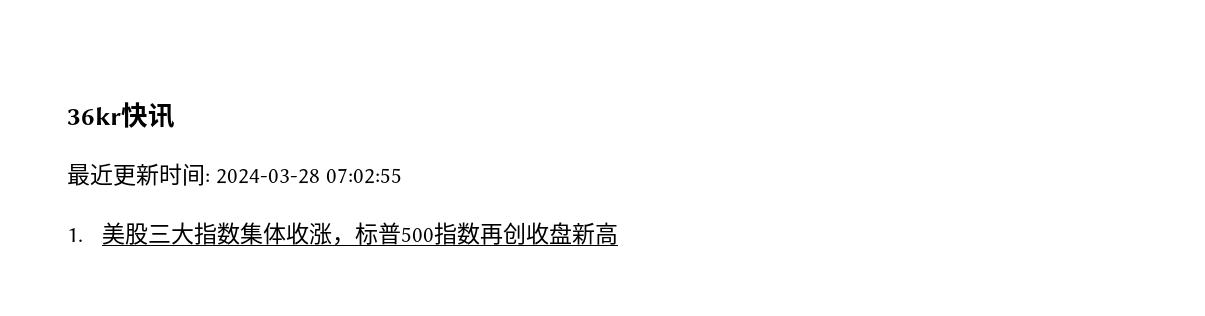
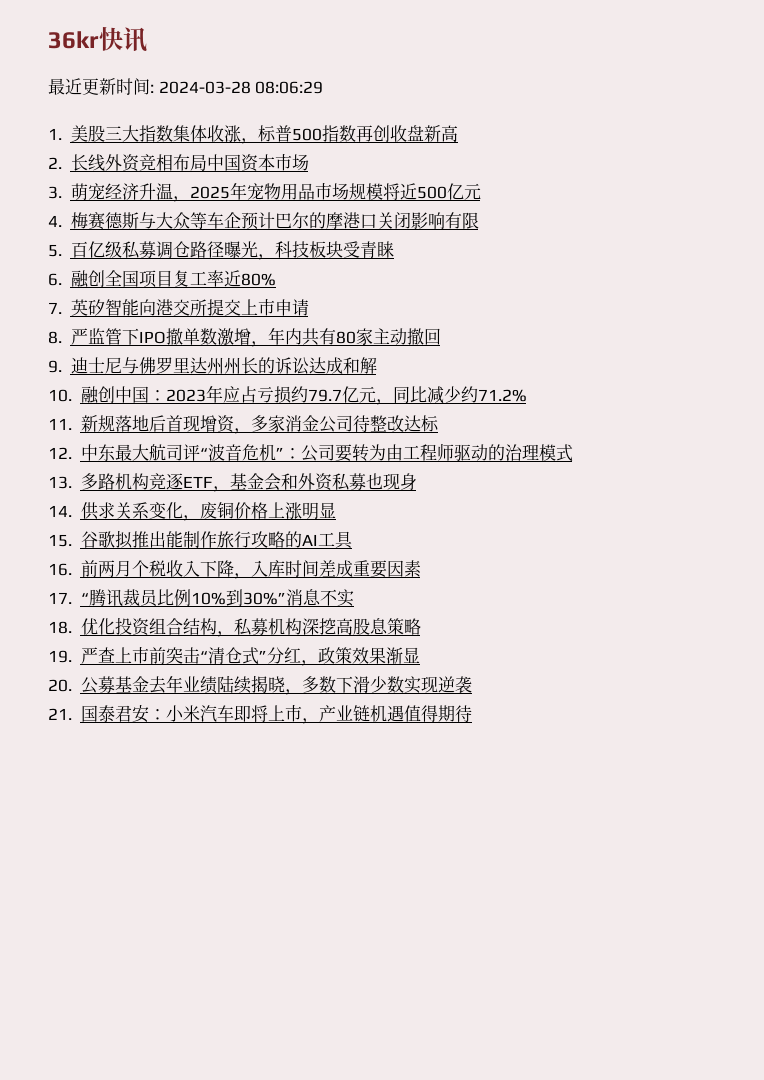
- 最近更新时间: 2024-03-28 07:02:55
+ 最近更新时间: 2024-03-28 08:06:29
+ 2.长线外资竞相布局中国资本市场
+ 3.萌宠经济升温，2025年宠物用品市场规模将近500亿元
+ 4.梅赛德斯与大众等车企预计巴尔的摩港口关闭影响有限
+ 5.百亿级私募调仓路径曝光，科技板块受青睐
+ 6.融创全国项目复工率近80%
+ 7.英矽智能向港交所提交上市申请
+ 8.严监管下IPO撤单数激增，年内共有80家主动撤回
+ 9.迪士尼与佛罗里达州州长的诉讼达成和解
+ 10.融创中国：2023年应占亏损约79.7亿元，同比减少约71.2%
+ 11.新规落地后首现增资，多家消金公司待整改达标
+ 12.中东最大航司评“波音危机”：公司要转为由工程师驱动的治理模式
+ 13.多路机构竞逐ETF，基金会和外资私募也现身
+ 14.供求关系变化，废铜价格上涨明显
+ 15.谷歌拟推出能制作旅行攻略的AI工具
+ 16.前两月个税收入下降，入库时间差成重要因素
+ 17. “腾讯裁员比例10%到30%”消息不实
+ 18.优化投资组合结构，私募机构深挖高股息策略
+ 19.严查上市前突击“清仓式”分红，政策效果渐显
+ 20.公募基金去年业绩陆续揭晓，多数下滑少数实现逆袭
+ 21.国泰君安：小米汽车即将上市，产业链机遇值得期待

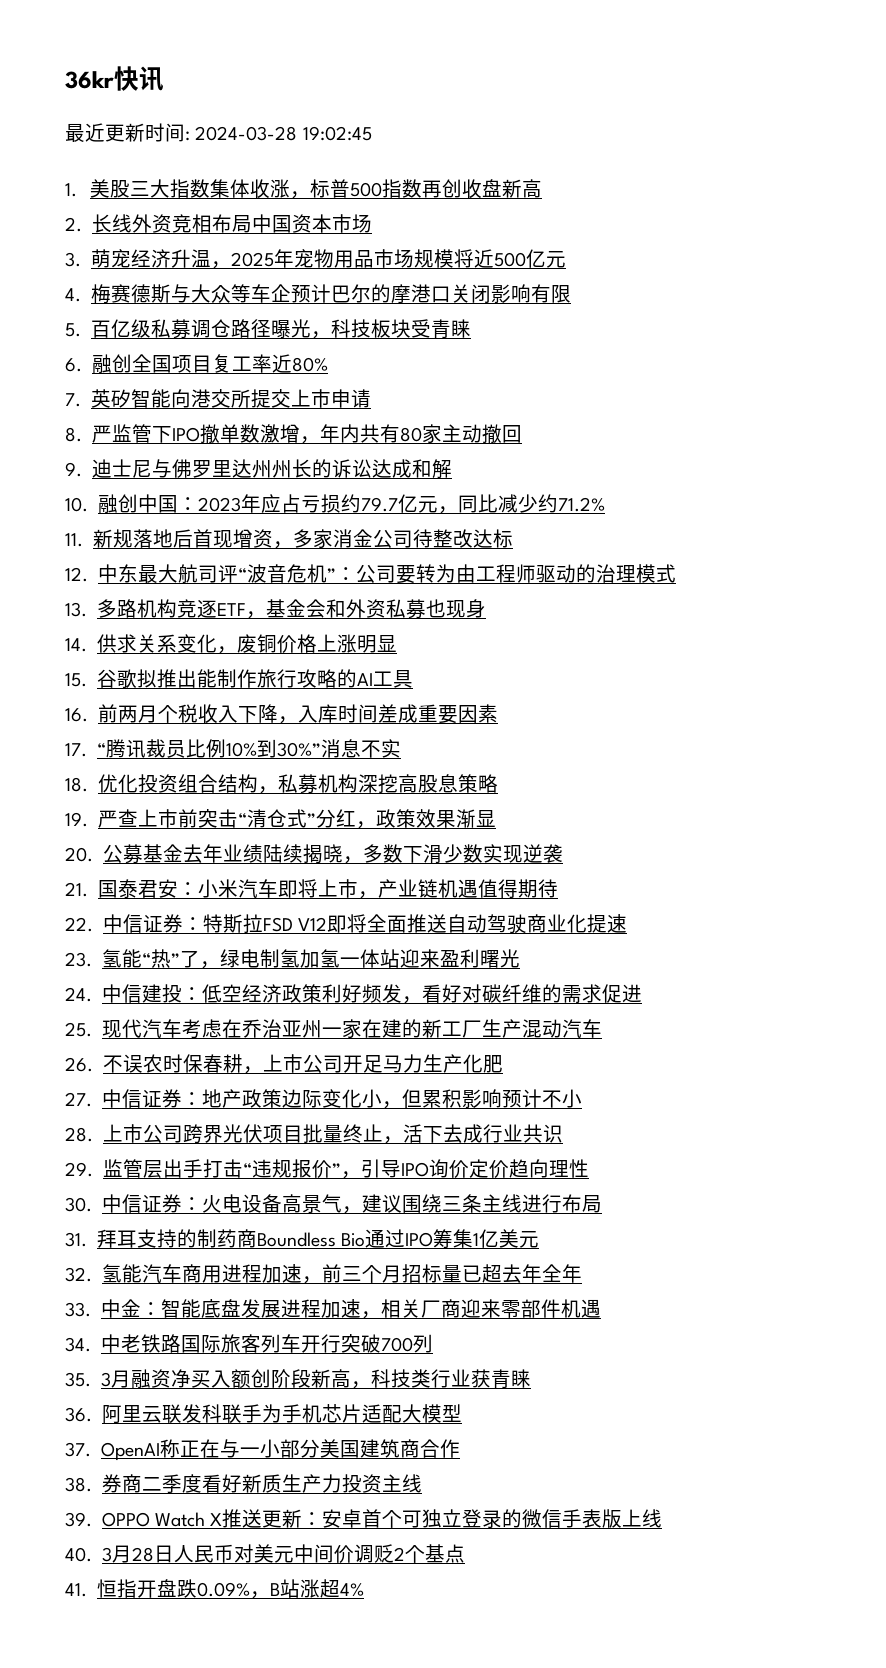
- 最近更新时间: 2024-03-28 08:06:29
+ 最近更新时间: 2024-03-28 19:02:45
+ 22.中信证券：特斯拉FSD V12即将全面推送自动驾驶商业化提速
+ 23.氢能“热”了，绿电制氢加氢一体站迎来盈利曙光
+ 24.中信建投：低空经济政策利好频发，看好对碳纤维的需求促进
+ 25.现代汽车考虑在乔治亚州一家在建的新工厂生产混动汽车
+ 26.不误农时保春耕，上市公司开足马力生产化肥
+ 27.中信证券：地产政策边际变化小，但累积影响预计不小
+ 28.上市公司跨界光伏项目批量终止，活下去成行业共识
+ 29.监管层出手打击“违规报价”，引导IPO询价定价趋向理性
+ 30.中信证券：火电设备高景气，建议围绕三条主线进行布局
+ 31.拜耳支持的制药商Boundless Bio通过IPO筹集1亿美元
+ 32.氢能汽车商用进程加速，前三个月招标量已超去年全年
+ 33.中金：智能底盘发展进程加速，相关厂商迎来零部件机遇
+ 34.中老铁路国际旅客列车开行突破700列
+ 35. 3月融资净买入额创阶段新高，科技类行业获青睐
+ 36.阿里云联发科联手为手机芯片适配大模型
+ 37. OpenAI称正在与一小部分美国建筑商合作
+ 38.券商二季度看好新质生产力投资主线
+ 39. OPPO Watch X推送更新：安卓首个可独立登录的微信手表版上线
+ 40. 3月28日人民币对美元中间价调贬2个基点
+ 41.恒指开盘跌0.09%，B站涨超4%

